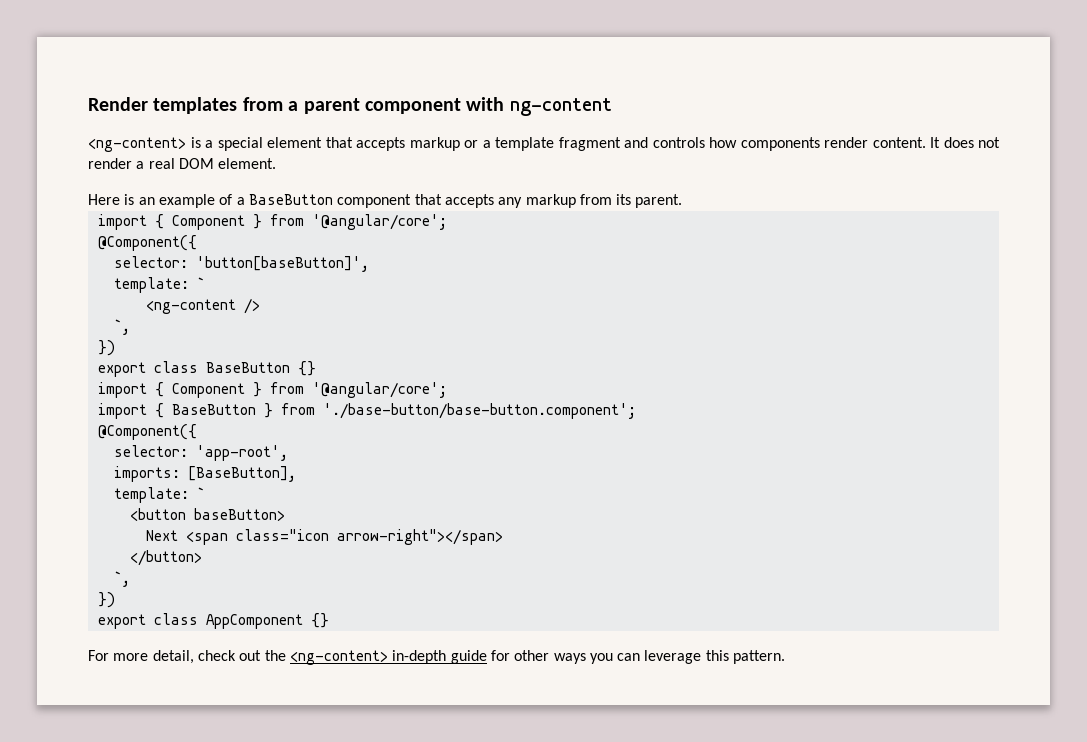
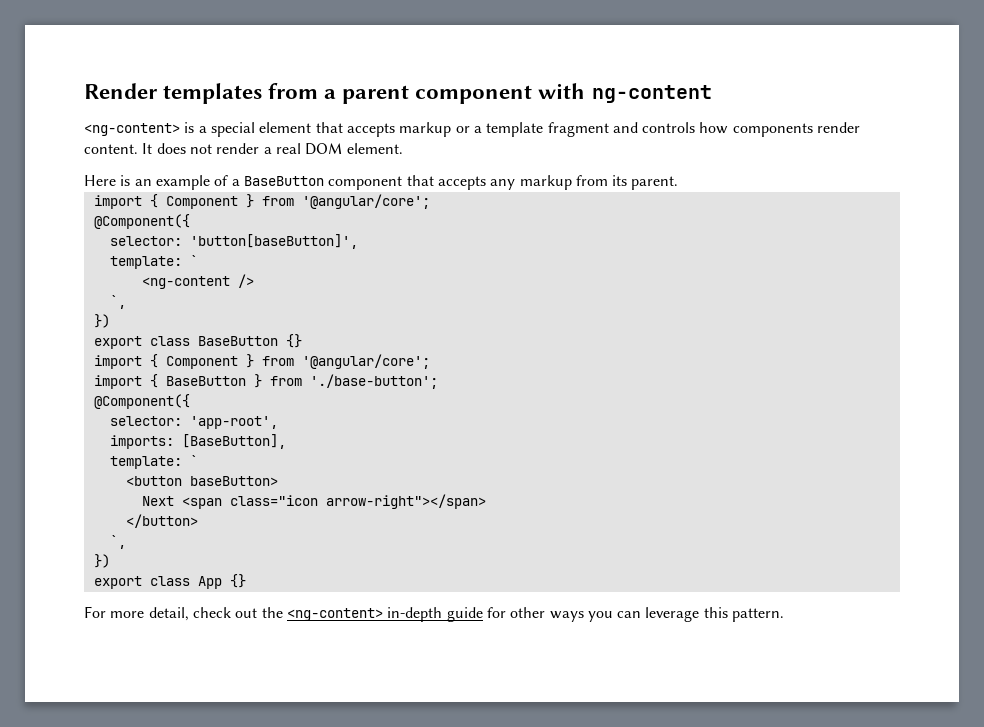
- import { BaseButton } from './base-button/base-button.component';
+ import { BaseButton } from './base-button';
- export class AppComponent {}
+ export class App {}

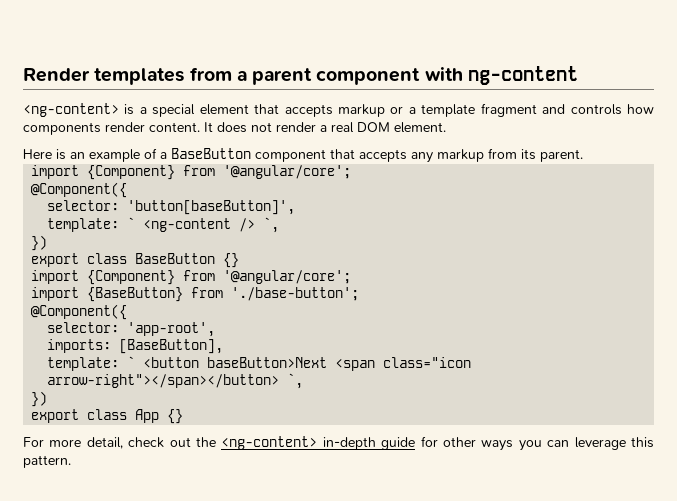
  Here is an example of a BaseButton component that accepts any markup from its parent.
- import { Component } from '@angular/core';
+ import {Component} from '@angular/core';
  selector: 'button[baseButton]',
- template: `
- <ng-content />
- `,
+ template: ` <ng-content /> `,
  export class BaseButton {}
- import { Component } from '@angular/core';
+ import {Component} from '@angular/core';
- import { BaseButton } from './base-button';
+ import {BaseButton} from './base-button';
  imports: [BaseButton],
- template: `
- <button baseButton>
- Next <span class="icon arrow-right"></span>
- </button>
- `,
+ template: ` <button baseButton>Next <span class="icon arrow-right"></span></button> `,

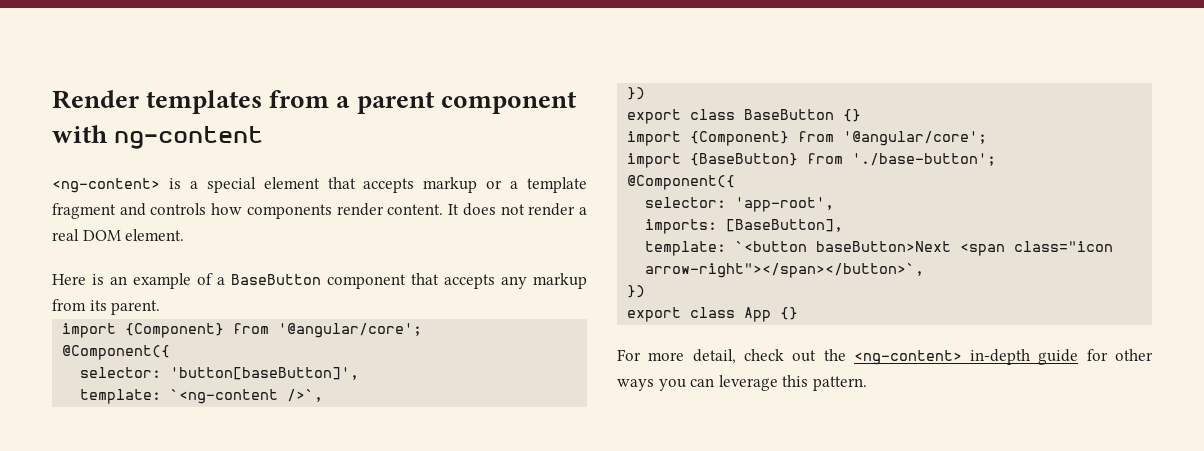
- template: ` <ng-content /> `,
+ template: `<ng-content />`,
- template: ` <button baseButton>Next <span class="icon arrow-right"></span></button> `,
+ template: `<button baseButton>Next <span class="icon arrow-right"></span></button>`,

